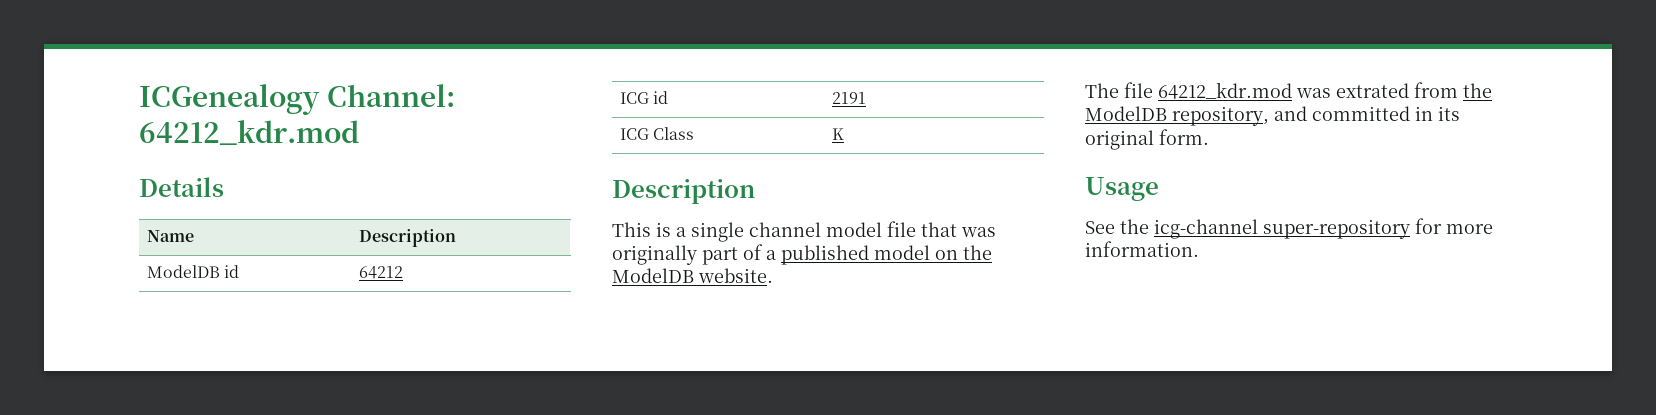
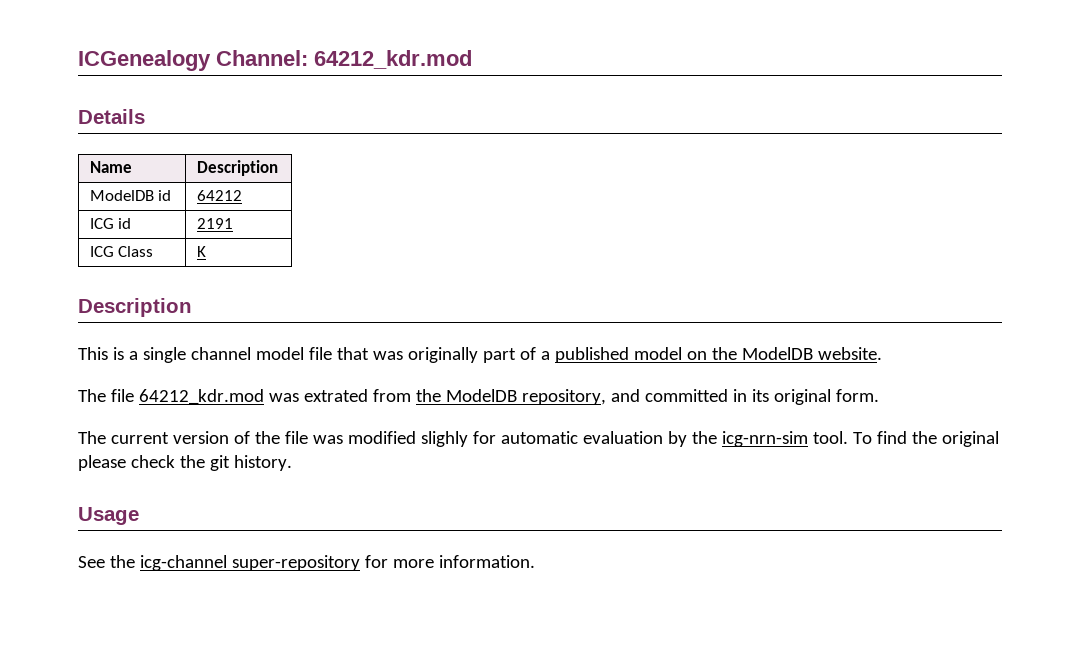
+ The current version of the file was modified slighly for automatic evaluation by the icg-nrn-sim tool. To find the original please check the git history.

